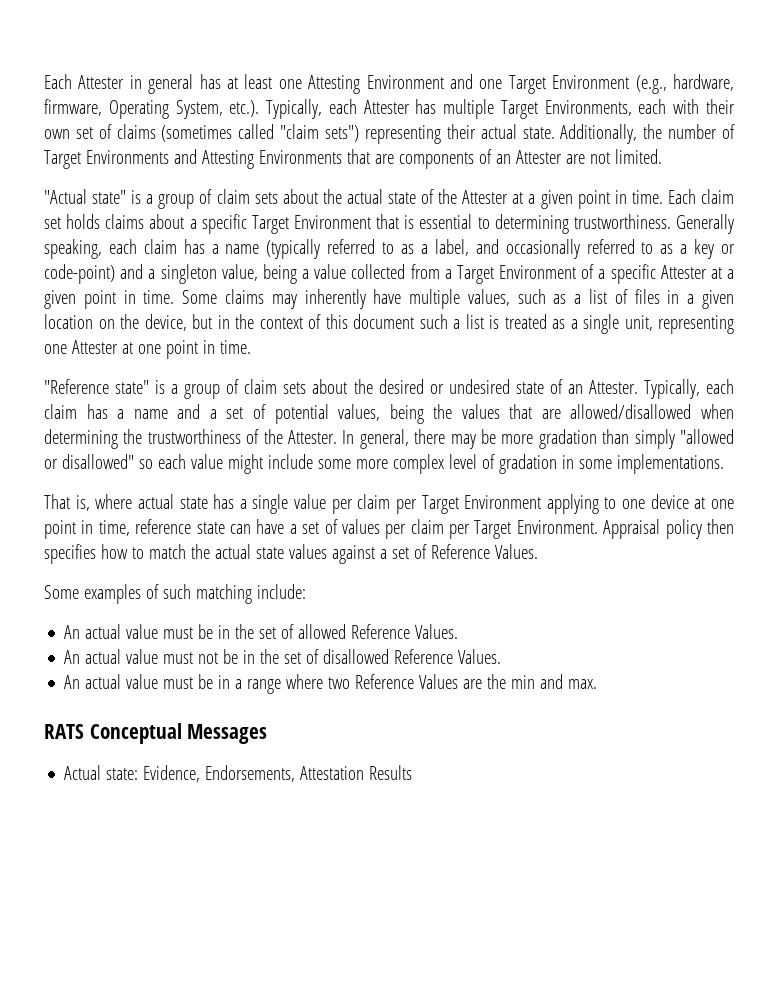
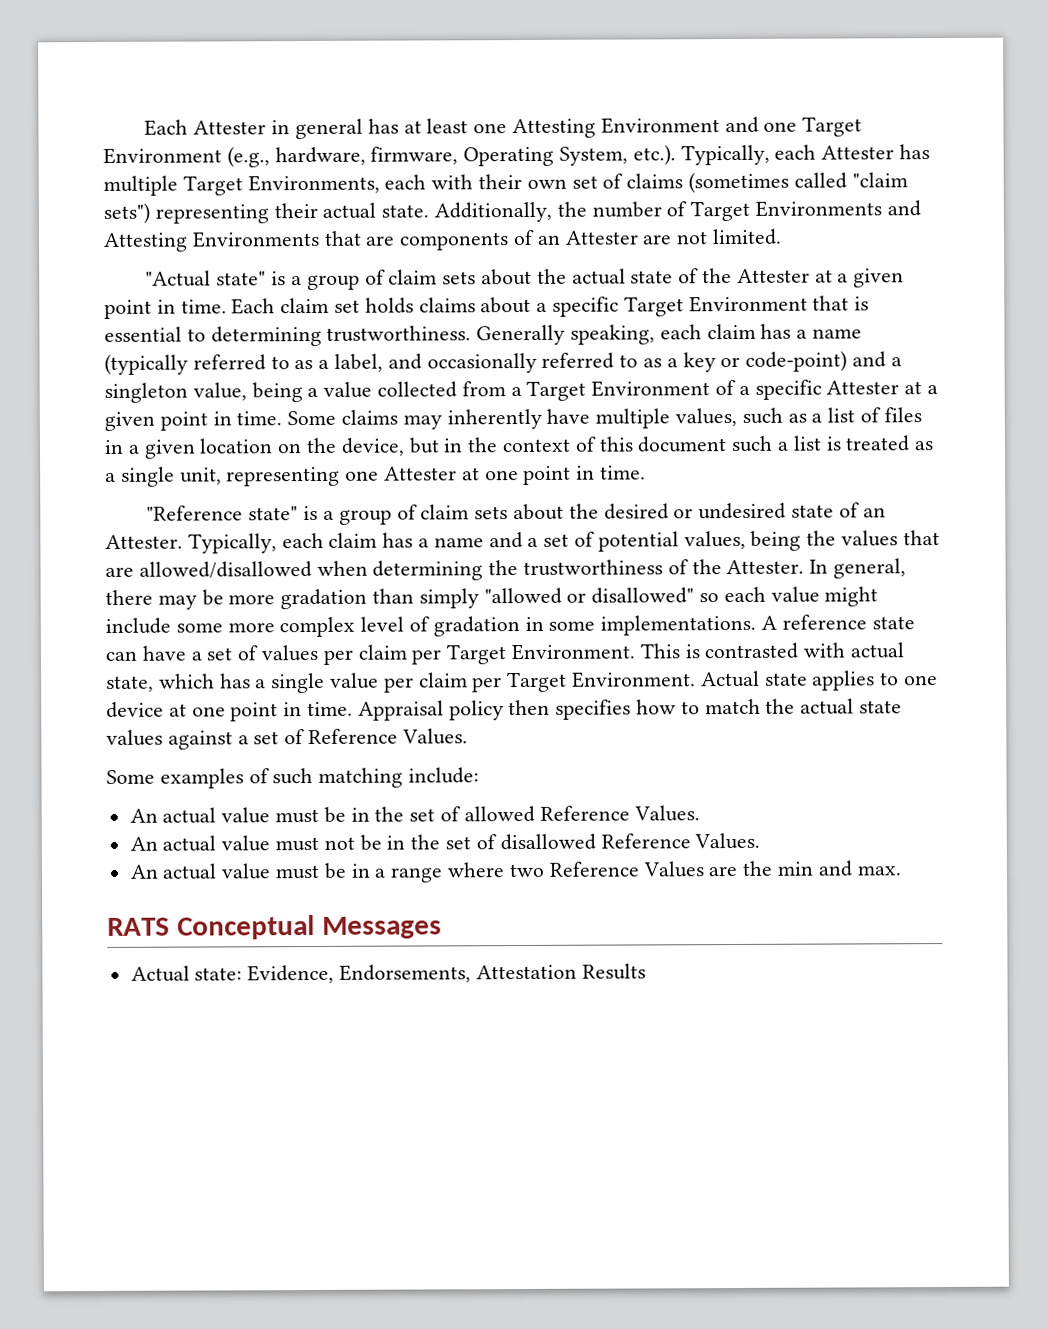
- In general, there may be more gradation than simply "allowed or disallowed" so each value might include some more complex level of gradation in some implementations.
- That is, where actual state has a single value per claim per Target Environment applying to one device at one point in time, reference state can have a set of values per claim per Target Environment.
+ In general, there may be more gradation than simply "allowed or disallowed" so each value might include some more complex level of gradation in some implementations. A reference state can have a set of values per claim per Target Environment.
+ This is contrasted with actual state, which has a single value per claim per Target Environment. Actual state applies to one device at one point in time.

